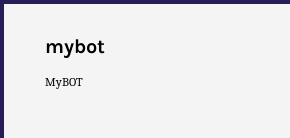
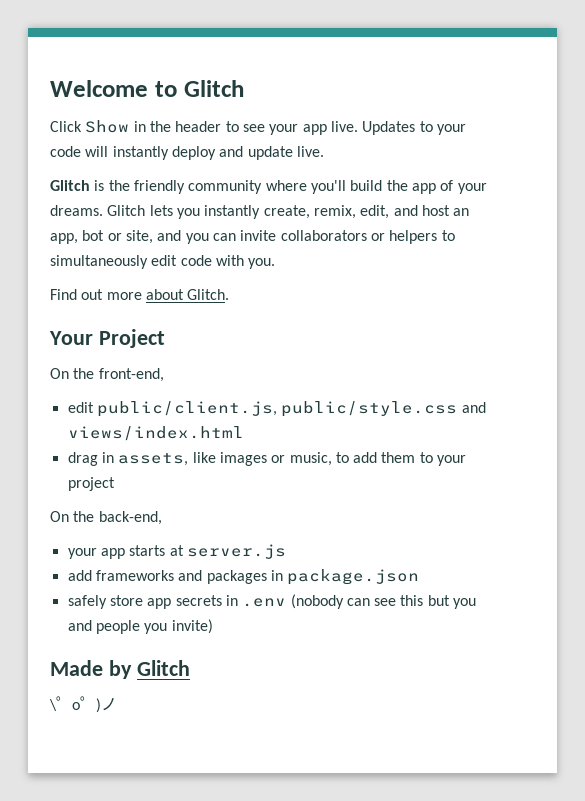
- mybot
- MyBOT
+ Welcome to Glitch
+ Click Show in the header to see your app live. Updates to your code will instantly deploy and update live.
+ Glitch is the friendly community where you'll build the app of your dreams. Glitch lets you instantly create, remix, edit, and host an app, bot or site, and you can invite collaborators or helpers to simultaneously edit code with you.
+ Find out more about Glitch.
+ Your Project
+ On the front-end,
+ edit public/client.js, public/style.css and views/index.html
+ drag in assets, like images or music, to add them to your project
+ On the back-end,
+ your app starts at server.js
+ add frameworks and packages in package.json
+ safely store app secrets in .env (nobody can see this but you and people you invite)
+ Made by Glitch
+ \゜o゜)ノ

